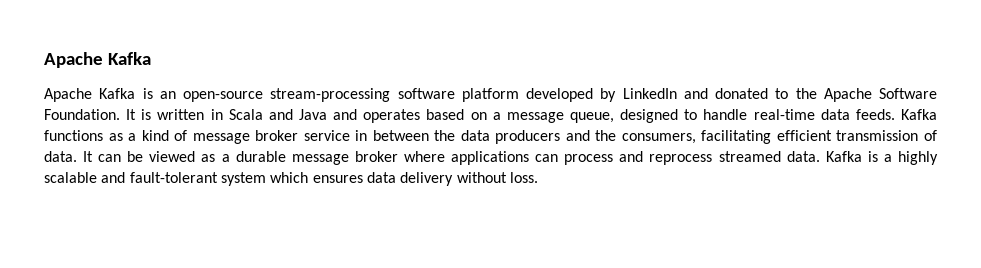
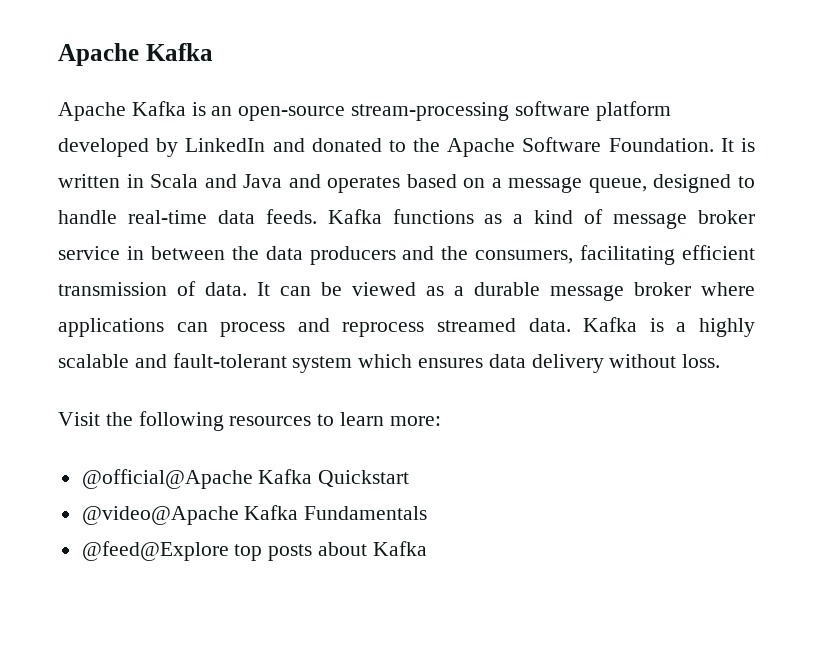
+ Visit the following resources to learn more:
+ @official@Apache Kafka Quickstart
+ @video@Apache Kafka Fundamentals
+ @feed@Explore top posts about Kafka

